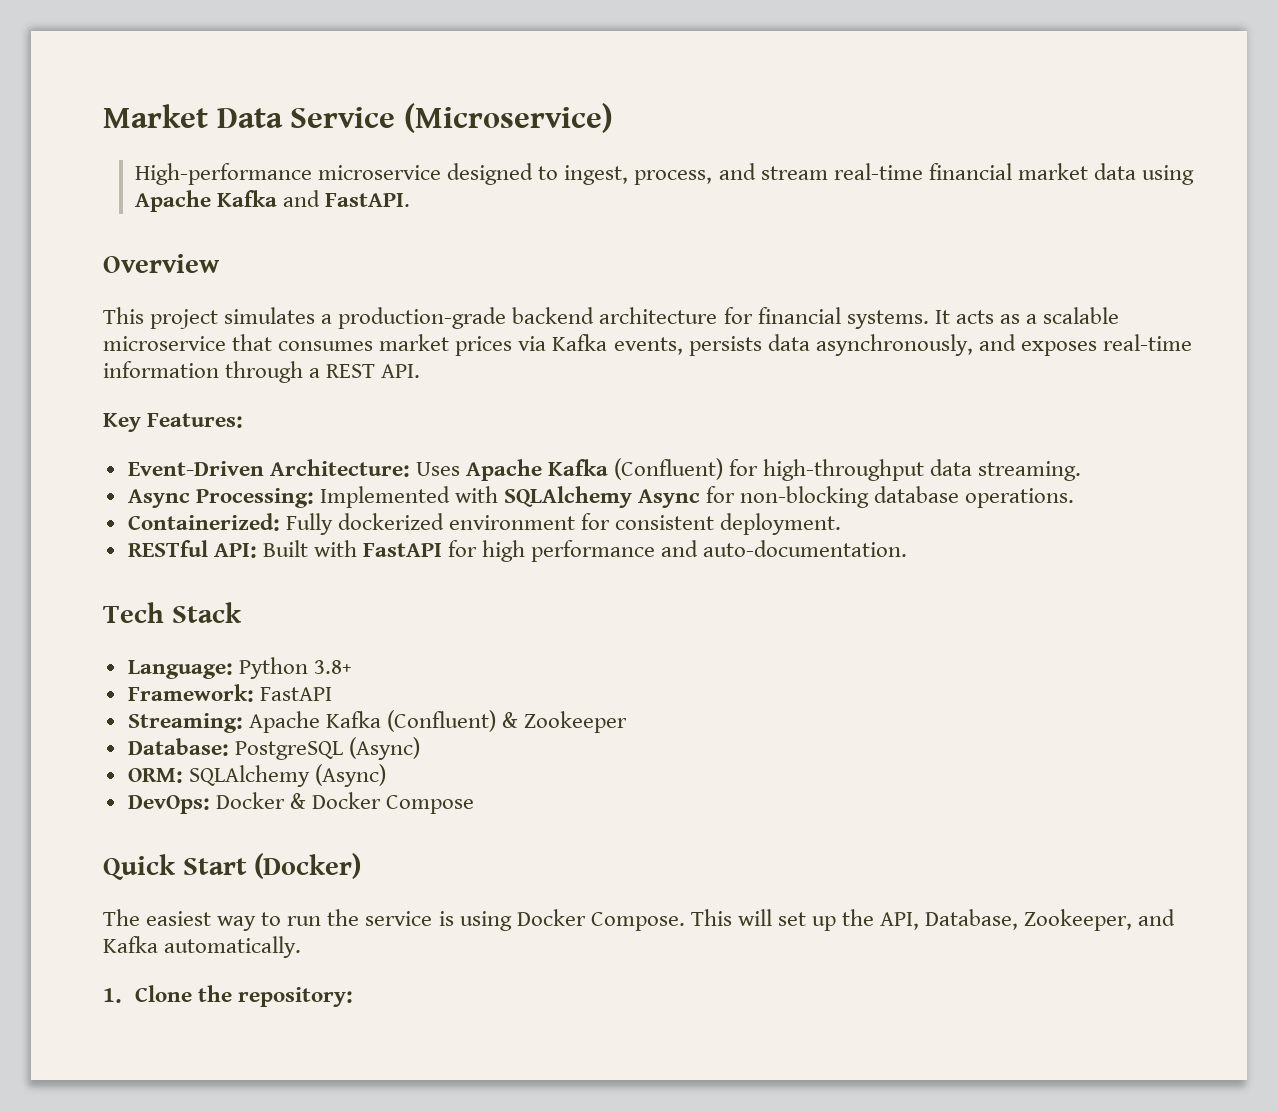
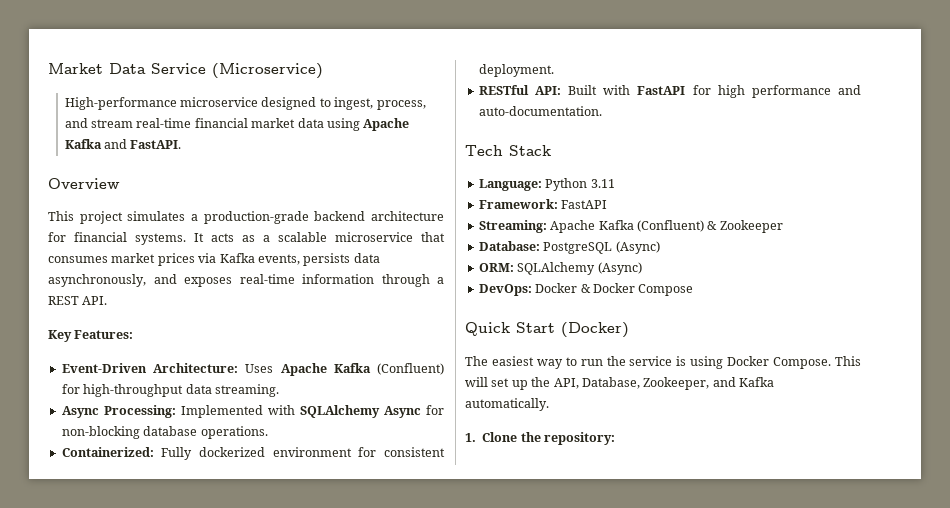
- Language: Python 3.8+
+ Language: Python 3.11

